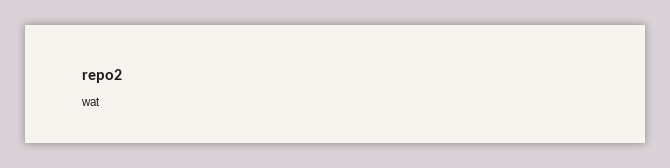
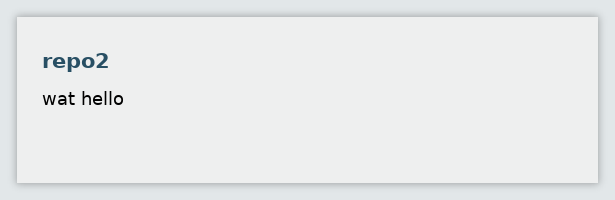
- wat
+ wat hello

